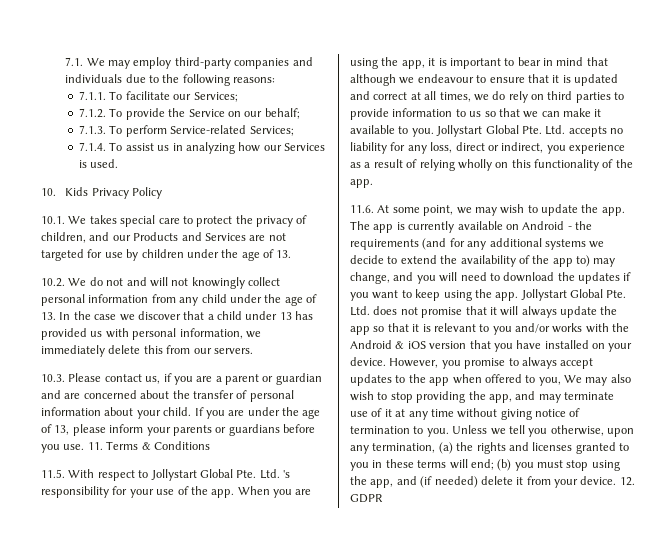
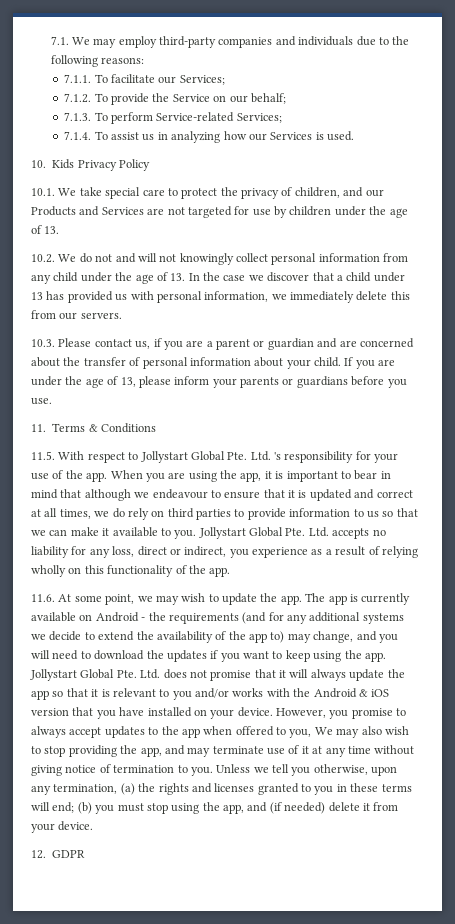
- 10.1. We takes special care to protect the privacy of children, and our Products and Services are not targeted for use by children under the age of 13.
+ 10.1. We take special care to protect the privacy of children, and our Products and Services are not targeted for use by children under the age of 13.
- If you are under the age of 13, please inform your parents or guardians before you use. 11. Terms & Conditions
+ If you are under the age of 13, please inform your parents or guardians before you use.
+ 11. Terms & Conditions
- Unless we tell you otherwise, upon any termination, (a) the rights and licenses granted to you in these terms will end; (b) you must stop using the app, and (if needed) delete it from your device. 12. GDPR
+ Unless we tell you otherwise, upon any termination, (a) the rights and licenses granted to you in these terms will end; (b) you must stop using the app, and (if needed) delete it from your device.
+ 12. GDPR

